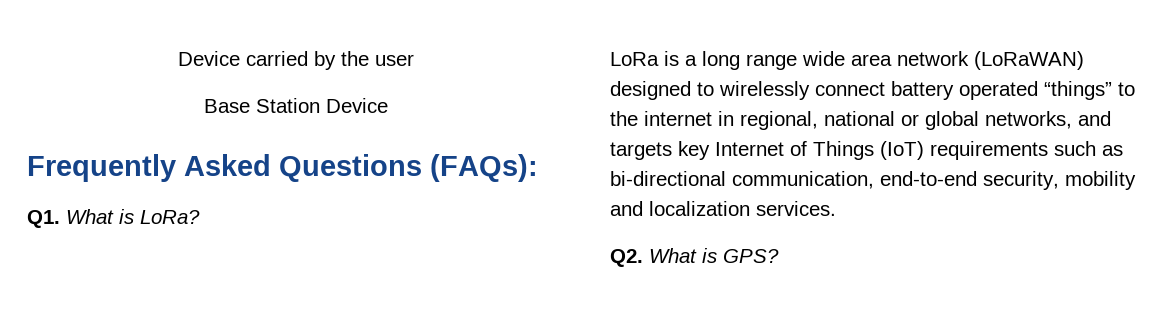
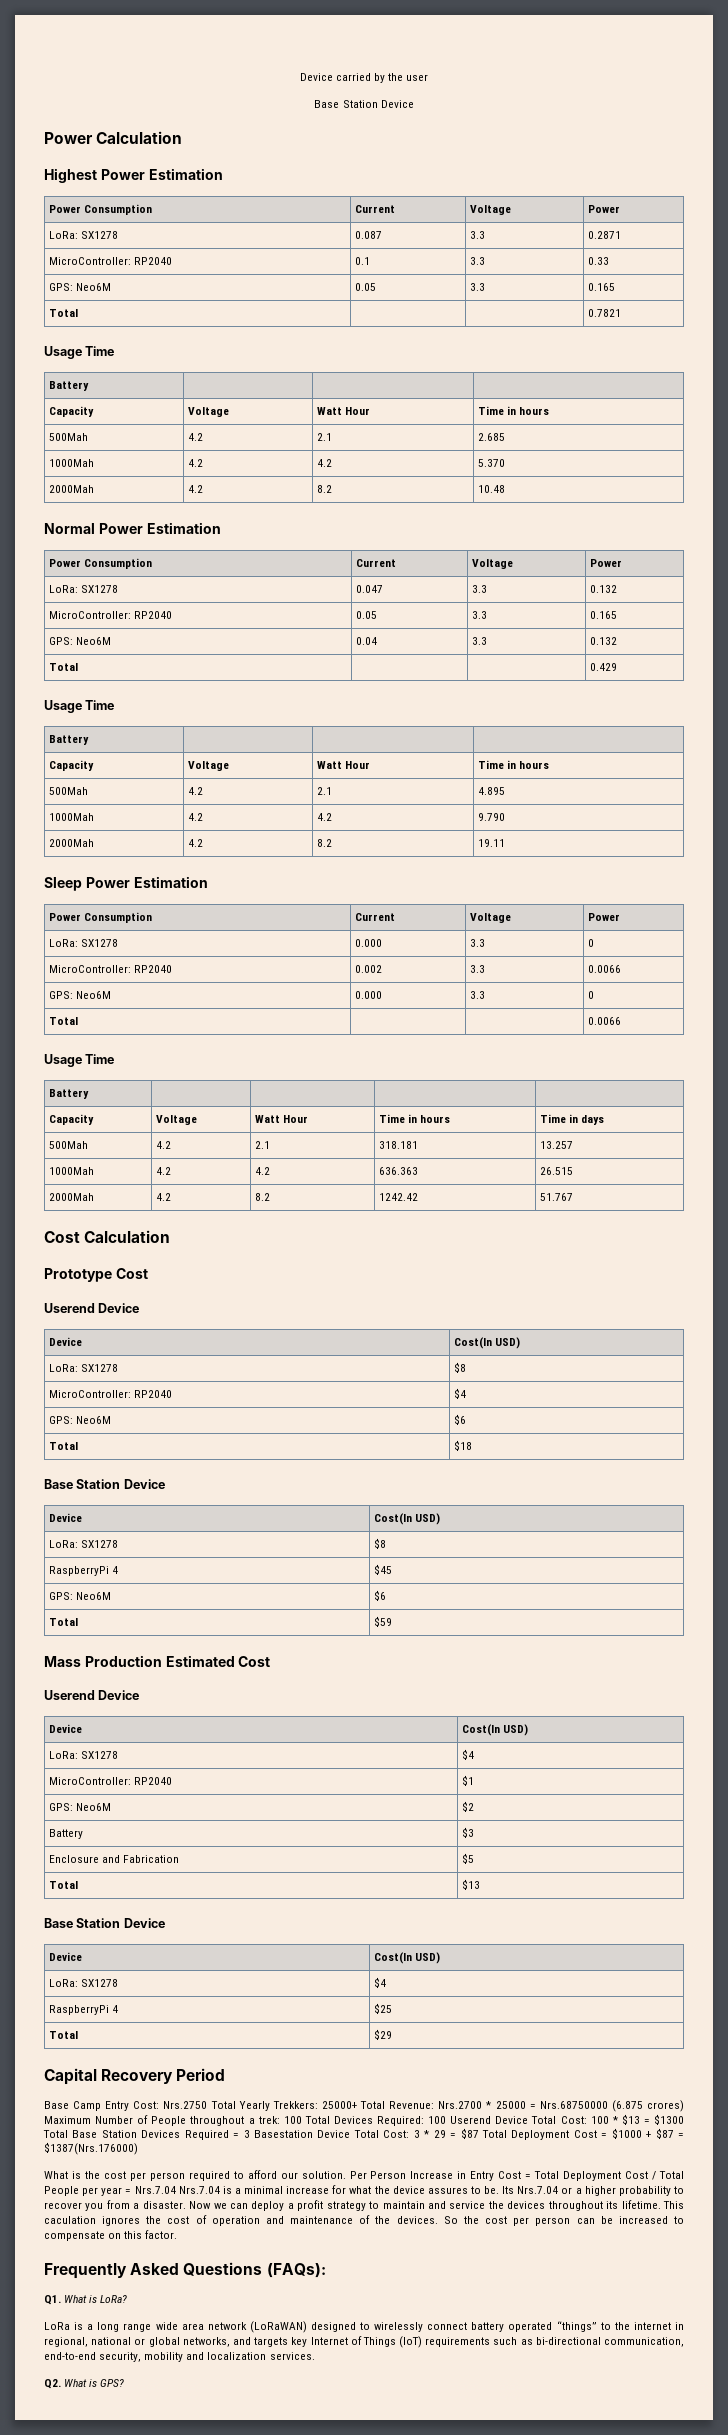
+ Power Calculation
+ Highest Power Estimation
+ Power Consumption | Current | Voltage | Power
+ LoRa: SX1278 | 0.087 | 3.3 | 0.2871
+ MicroController: RP2040 | 0.1 | 3.3 | 0.33
+ GPS: Neo6M | 0.05 | 3.3 | 0.165
+ Total | | | 0.7821
+ Usage Time
+ Battery | | |
+ Capacity | Voltage | Watt Hour | Time in hours
+ 500Mah | 4.2 | 2.1 | 2.685
+ 1000Mah | 4.2 | 4.2 | 5.370
+ 2000Mah | 4.2 | 8.2 | 10.48
+ Normal Power Estimation
+ Power Consumption | Current | Voltage | Power
+ LoRa: SX1278 | 0.047 | 3.3 | 0.132
+ MicroController: RP2040 | 0.05 | 3.3 | 0.165
+ GPS: Neo6M | 0.04 | 3.3 | 0.132
+ Total | | | 0.429
+ Usage Time
+ Battery | | |
+ Capacity | Voltage | Watt Hour | Time in hours
+ 500Mah | 4.2 | 2.1 | 4.895
+ 1000Mah | 4.2 | 4.2 | 9.790
+ 2000Mah | 4.2 | 8.2 | 19.11
+ Sleep Power Estimation
+ Power Consumption | Current | Voltage | Power
+ LoRa: SX1278 | 0.000 | 3.3 | 0
+ MicroController: RP2040 | 0.002 | 3.3 | 0.0066
+ GPS: Neo6M | 0.000 | 3.3 | 0
+ Total | | | 0.0066
+ Usage Time
+ Battery | | | |
+ Capacity | Voltage | Watt Hour | Time in hours | Time in days
+ 500Mah | 4.2 | 2.1 | 318.181 | 13.257
+ 1000Mah | 4.2 | 4.2 | 636.363 | 26.515
+ 2000Mah | 4.2 | 8.2 | 1242.42 | 51.767
+ Cost Calculation
+ Prototype Cost
+ Userend Device
+ Device | Cost(In USD)
+ LoRa: SX1278 | $8
+ MicroController: RP2040 | $4
+ GPS: Neo6M | $6
+ Total | $18
+ Base Station Device
+ Device | Cost(In USD)
+ LoRa: SX1278 | $8
+ RaspberryPi 4 | $45
+ GPS: Neo6M | $6
+ Total | $59
+ Mass Production Estimated Cost
+ Userend Device
+ Device | Cost(In USD)
+ LoRa: SX1278 | $4
+ MicroController: RP2040 | $1
+ GPS: Neo6M | $2
+ Battery | $3
+ Enclosure and Fabrication | $5
+ Total | $13
+ Base Station Device
+ Device | Cost(In USD)
+ LoRa: SX1278 | $4
+ RaspberryPi 4 | $25
+ Total | $29
+ Capital Recovery Period
+ Base Camp Entry Cost: Nrs.2750 Total Yearly Trekkers: 25000+ Total Revenue: Nrs.2700 * 25000 = Nrs.68750000 (6.875 crores) Maximum Number of People throughout a trek: 100 Total Devices Required: 100 Userend Device Total Cost: 100 * $13 = $1300 Total Base Station Devices Required = 3 Basestation Device Total Cost: 3 * 29 = $87 Total Deployment Cost = $1000 + $87 = $1387(Nrs.176000)
+ What is the cost per person required to afford our solution. Per Person Increase in Entry Cost = Total Deployment Cost / Total People per year = Nrs.7.04 Nrs.7.04 is a minimal increase for what the device assures to be. Its Nrs.7.04 or a higher probability to recover you from a disaster. Now we can deploy a profit strategy to maintain and service the devices throughout its lifetime. This caculation ignores the cost of operation and maintenance of the devices. So the cost per person can be increased to compensate on this factor.

